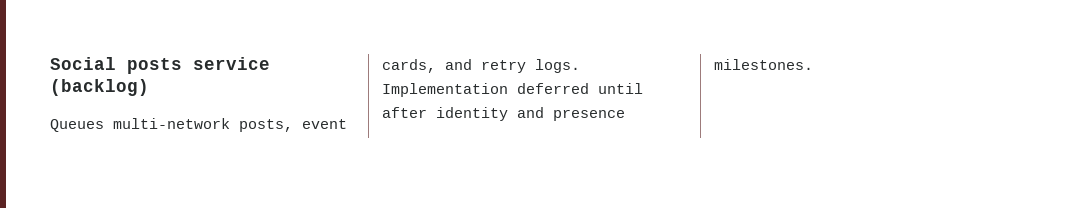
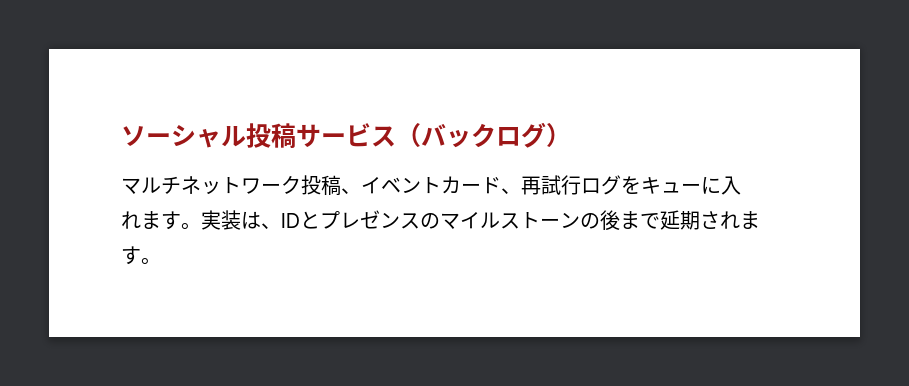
- Social posts service (backlog)
- Queues multi-network posts, event cards, and retry logs. Implementation deferred until after identity and presence milestones.
+ ソーシャル投稿サービス（バックログ）
+ マルチネットワーク投稿、イベントカード、再試行ログをキューに入れます。実装は、IDとプレゼンスのマイルストーンの後まで延期されます。

